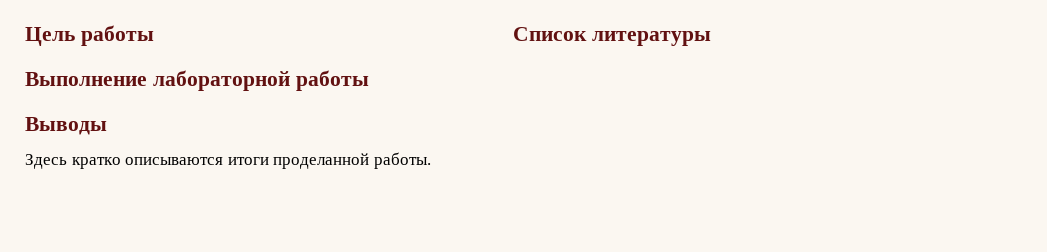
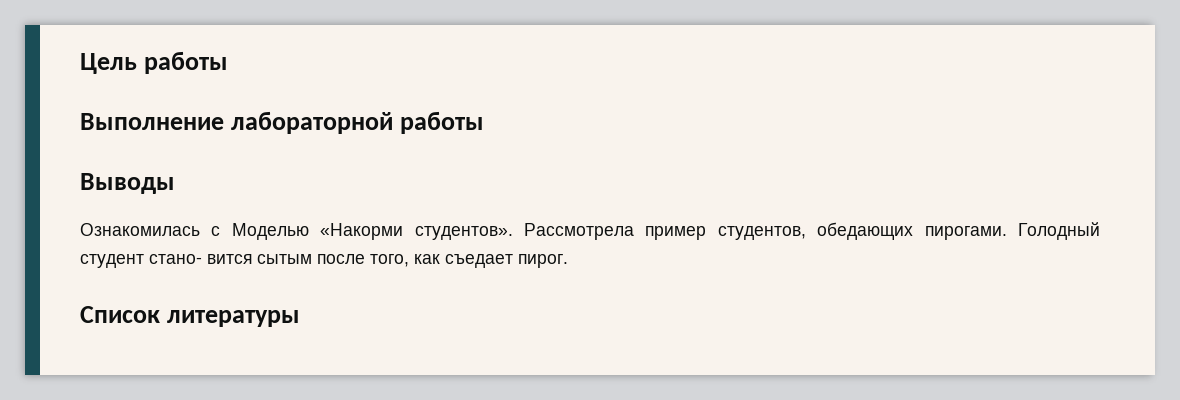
- Здесь кратко описываются итоги проделанной работы.
+ Ознакомилась с Моделью «Накорми студентов». Рассмотрела пример студентов, обедающих пирогами. Голодный студент стано- вится сытым после того, как съедает пирог.

